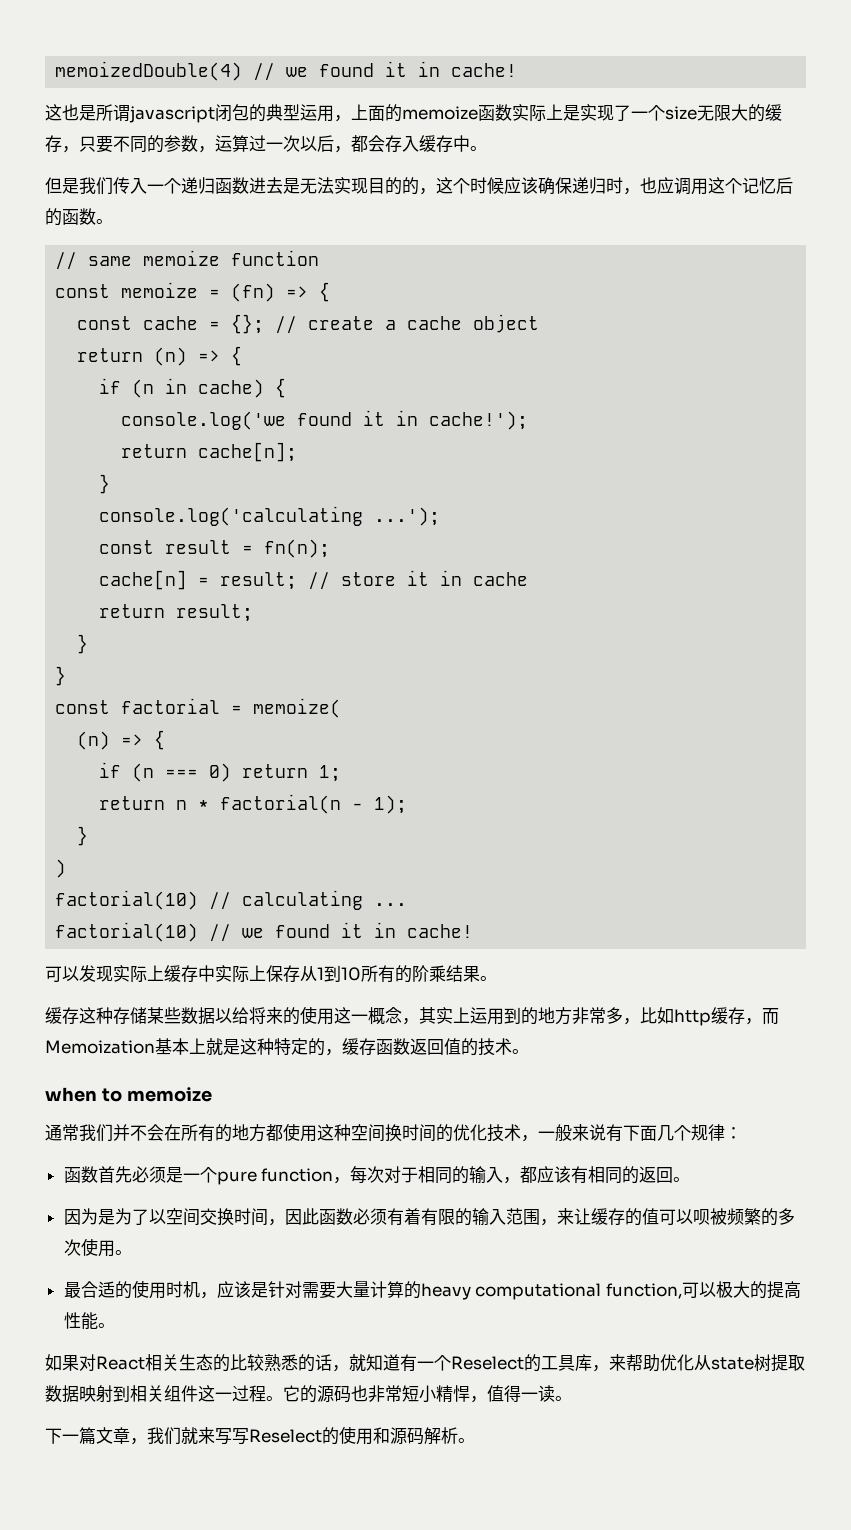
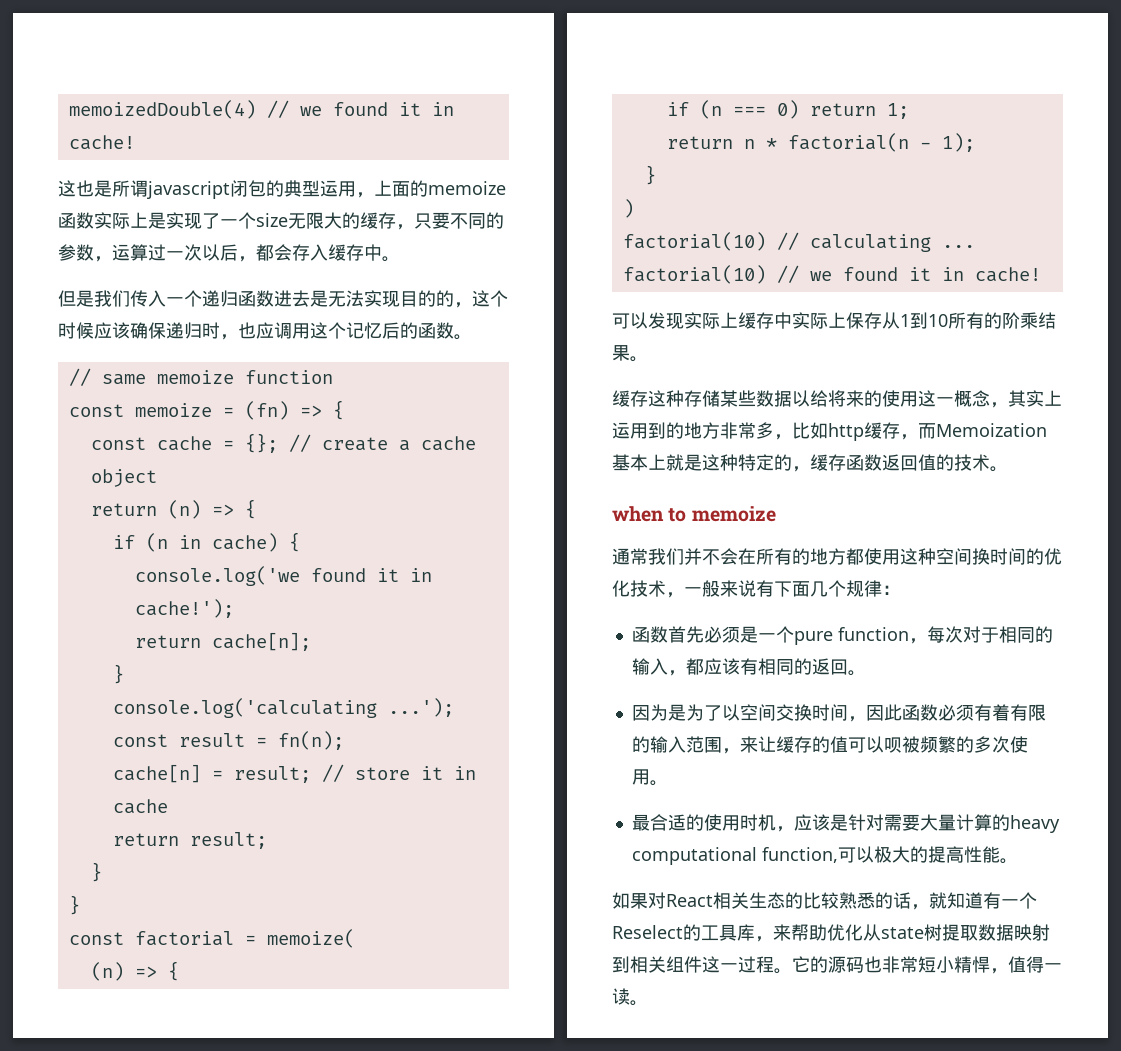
- 下一篇文章，我们就来写写Reselect的使用和源码解析。

